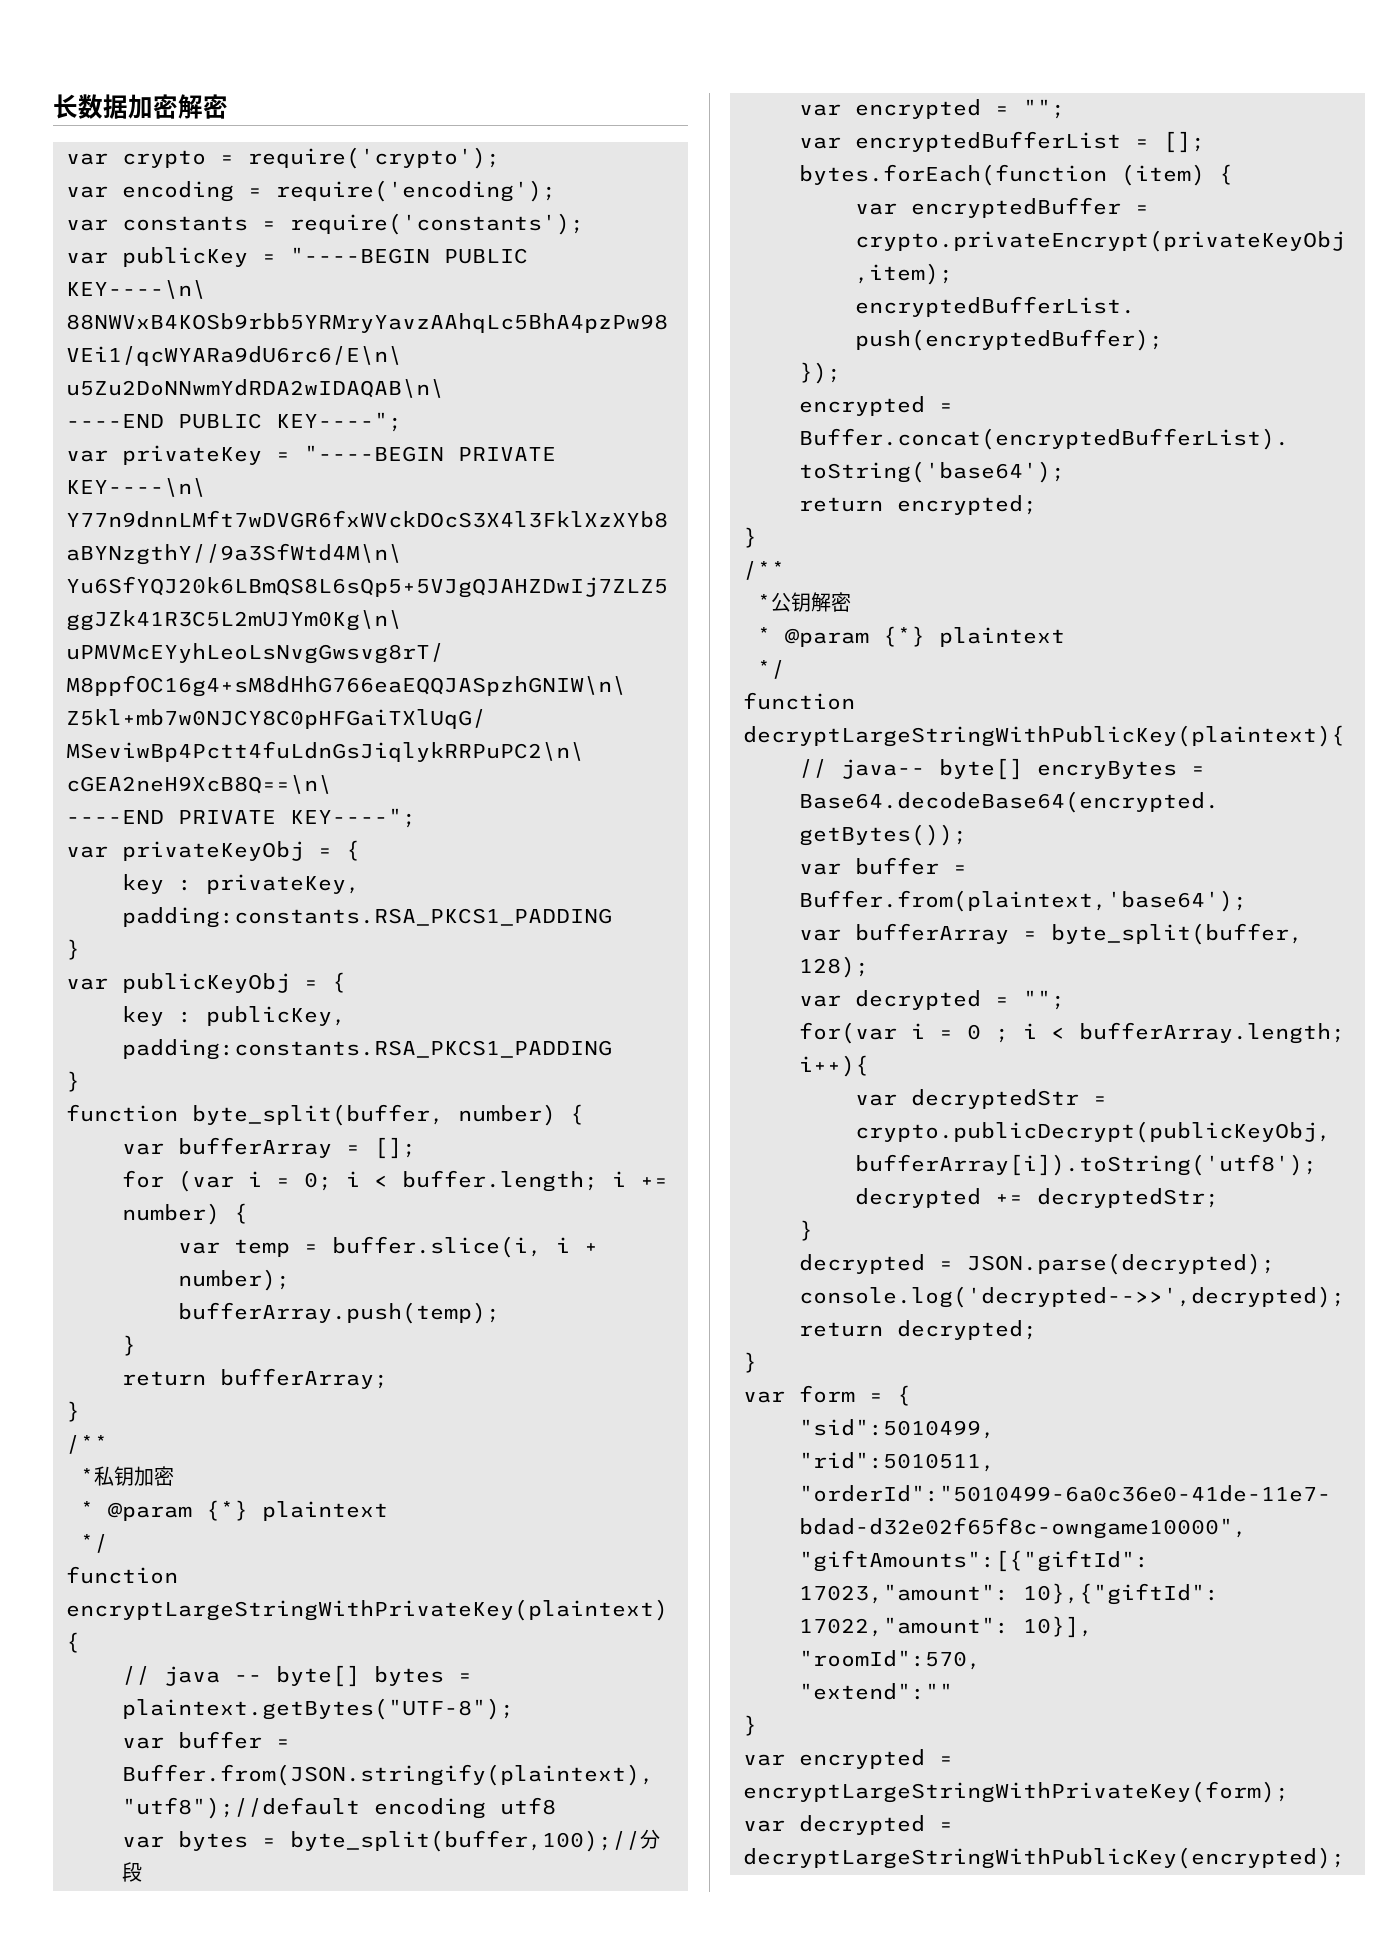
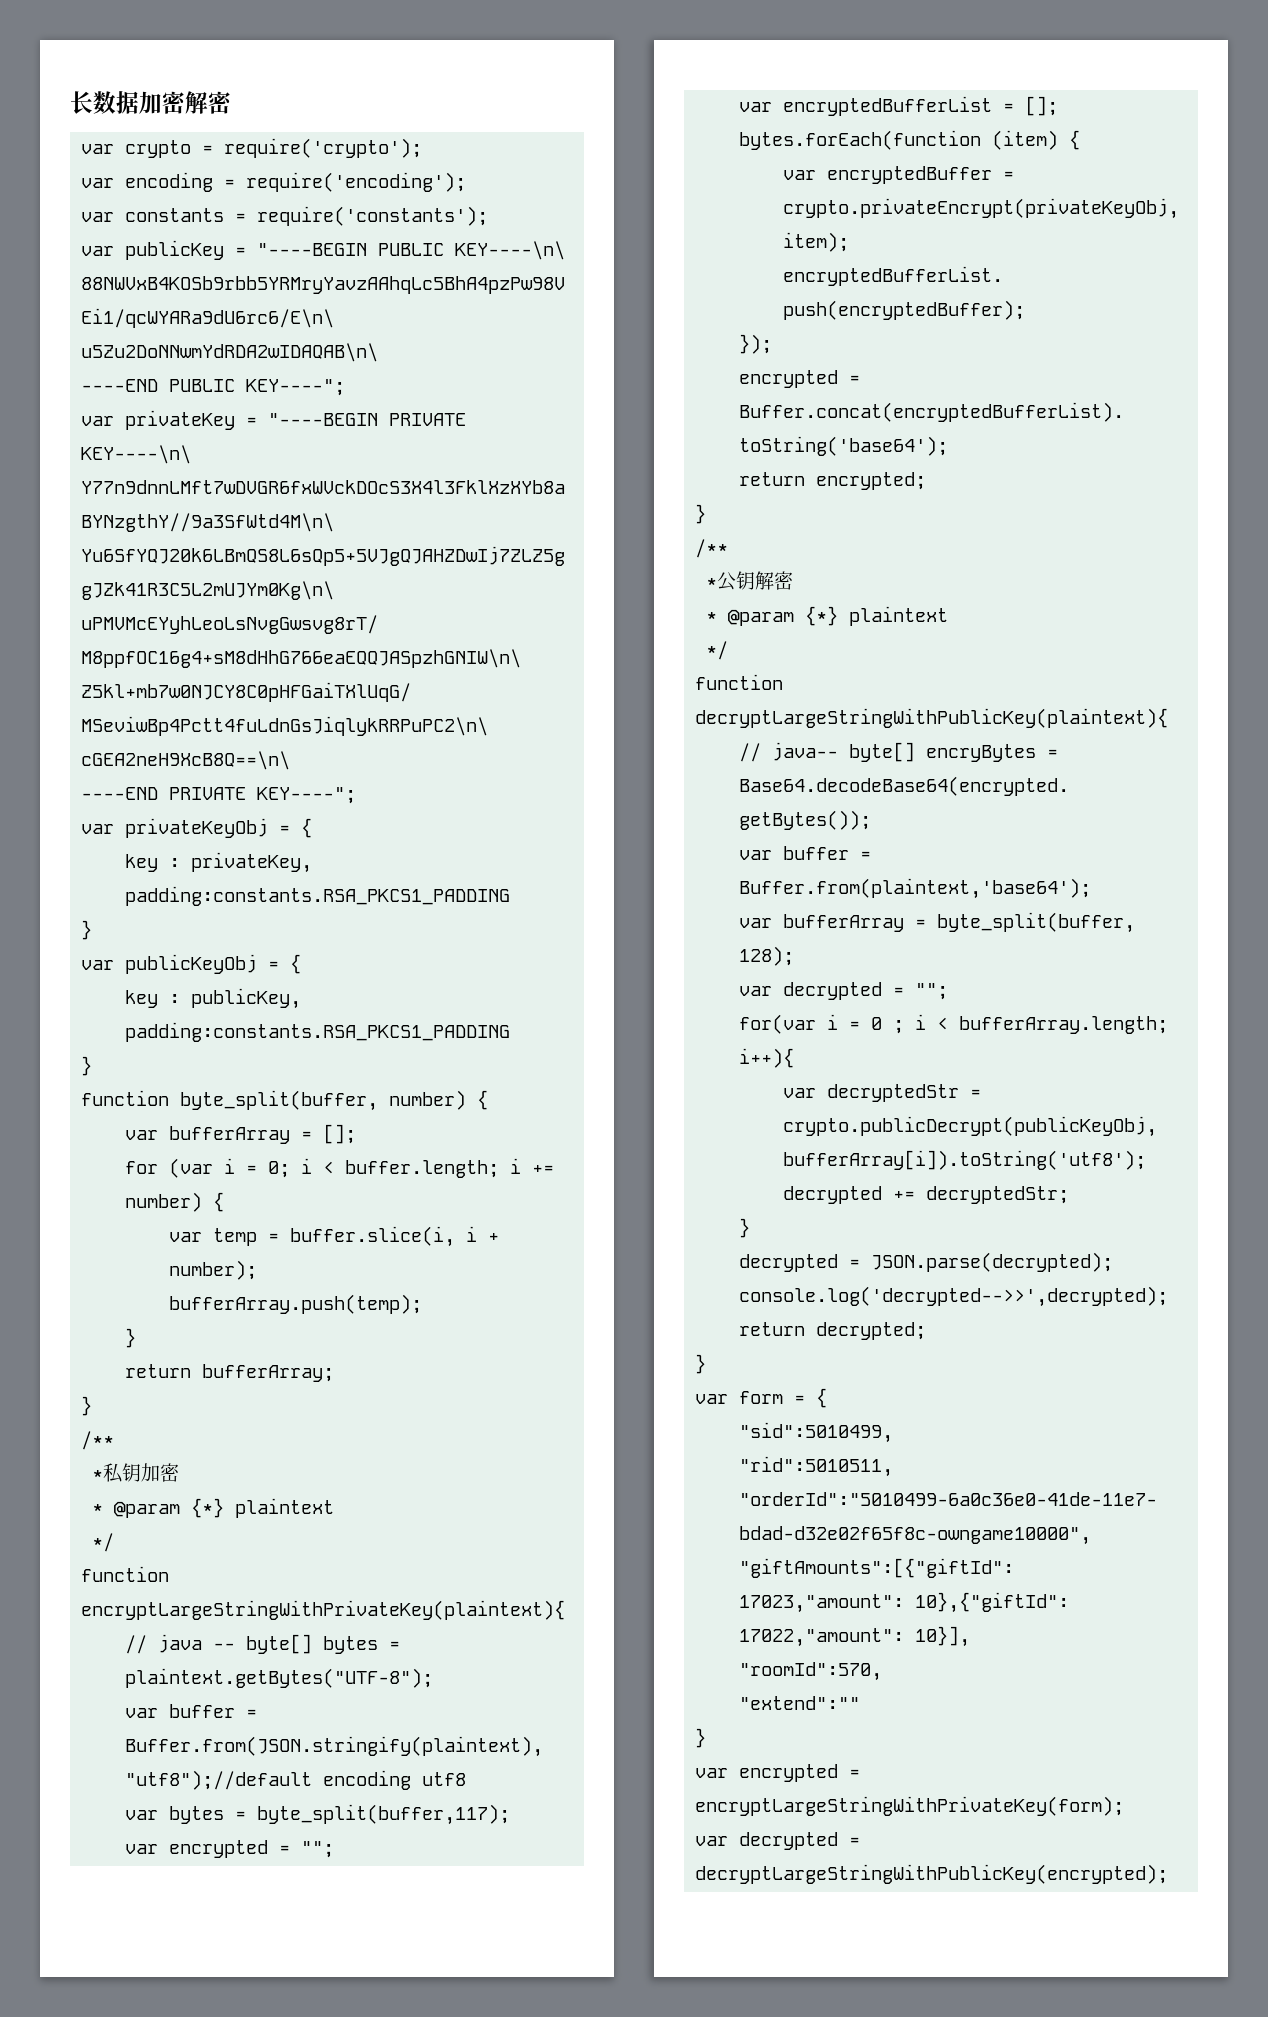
- var bytes = byte_split(buffer,100);//分段
+ var bytes = byte_split(buffer,117);

